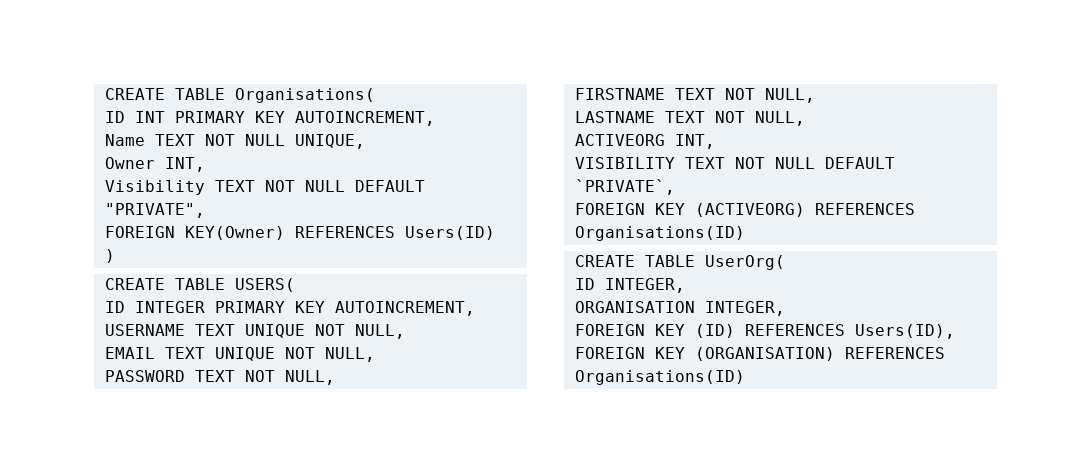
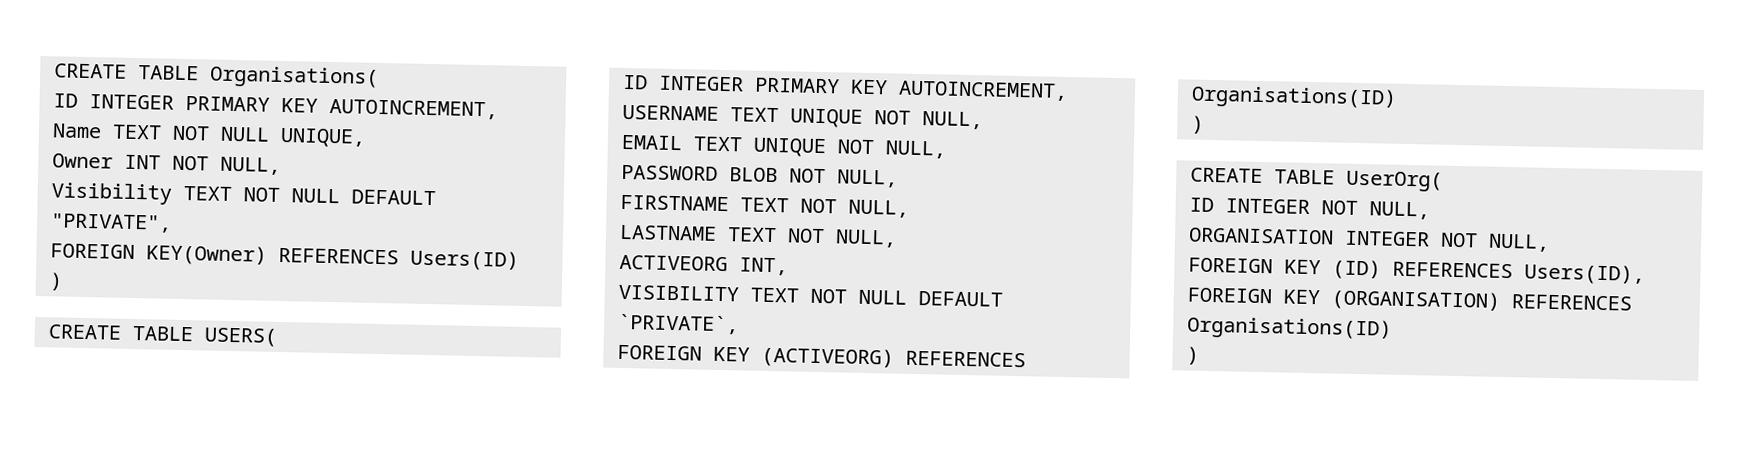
  CREATE TABLE Organisations(
- ID INT PRIMARY KEY AUTOINCREMENT,
+ ID INTEGER PRIMARY KEY AUTOINCREMENT,
- Owner INT,
+ Owner INT NOT NULL,
- PASSWORD TEXT NOT NULL,
+ PASSWORD BLOB NOT NULL,
  FOREIGN KEY (ACTIVEORG) REFERENCES Organisations(ID)
+ )
- ID INTEGER,
- ORGANISATION INTEGER,
+ ID INTEGER NOT NULL,
+ ORGANISATION INTEGER NOT NULL,
  FOREIGN KEY (ORGANISATION) REFERENCES Organisations(ID)
+ )

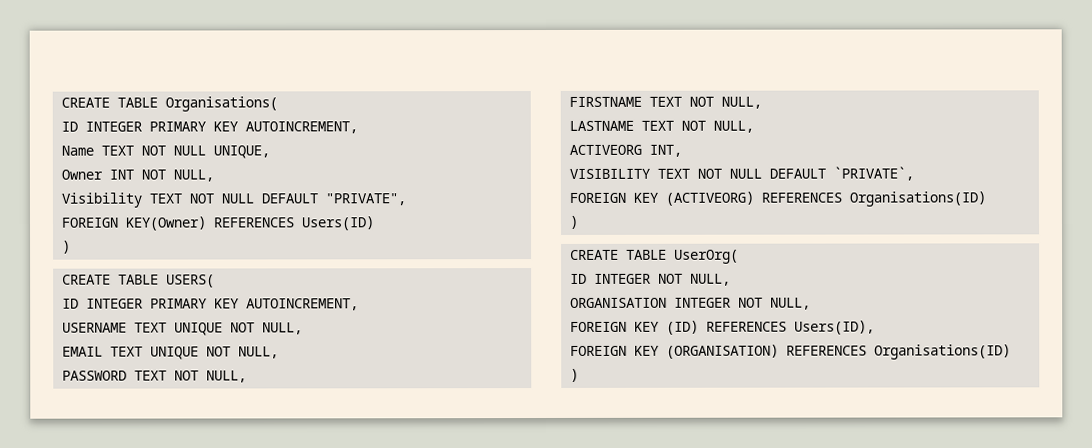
- PASSWORD BLOB NOT NULL,
+ PASSWORD TEXT NOT NULL,

